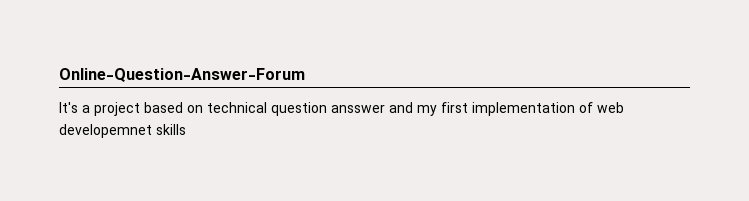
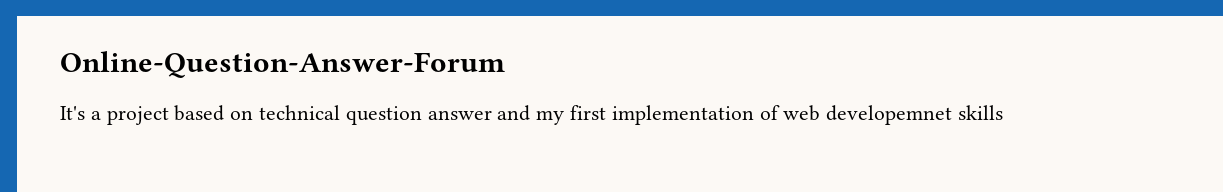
- It's a project based on technical question ansswer and my first implementation of web developemnet skills
+ It's a project based on technical question answer and my first implementation of web developemnet skills

